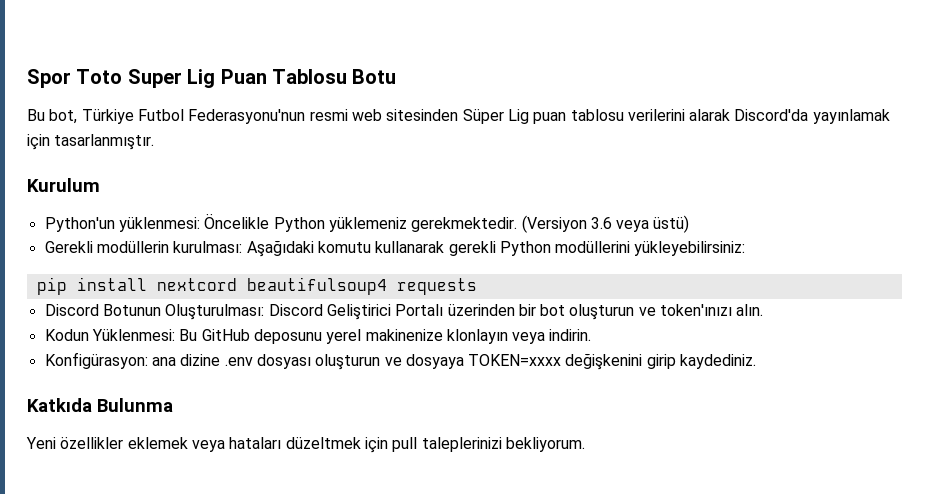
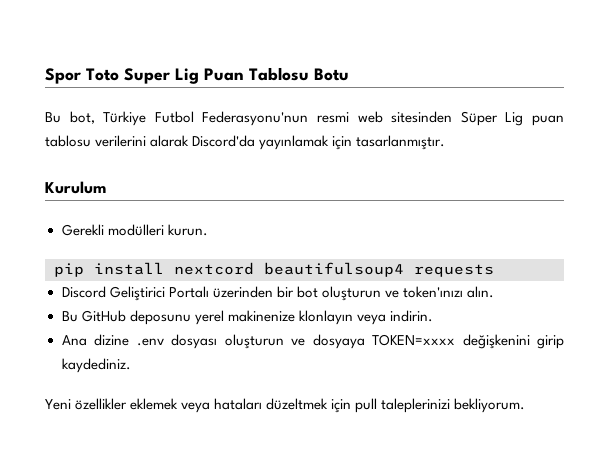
- Python'un yüklenmesi: Öncelikle Python yüklemeniz gerekmektedir. (Versiyon 3.6 veya üstü)
- Gerekli modüllerin kurulması: Aşağıdaki komutu kullanarak gerekli Python modüllerini yükleyebilirsiniz:
+ Gerekli modülleri kurun.
- Discord Botunun Oluşturulması: Discord Geliştirici Portalı üzerinden bir bot oluşturun ve token'ınızı alın.
+ Discord Geliştirici Portalı üzerinden bir bot oluşturun ve token'ınızı alın.
- Kodun Yüklenmesi: Bu GitHub deposunu yerel makinenize klonlayın veya indirin.
+ Bu GitHub deposunu yerel makinenize klonlayın veya indirin.
- Konfigürasyon: ana dizine .env dosyası oluşturun ve dosyaya TOKEN=xxxx değişkenini girip kaydediniz.
+ Ana dizine .env dosyası oluşturun ve dosyaya TOKEN=xxxx değişkenini girip kaydediniz.
- Katkıda Bulunma

